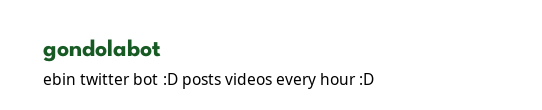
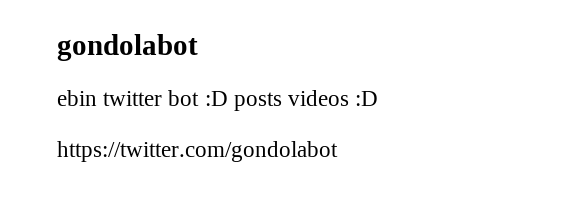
- ebin twitter bot :D posts videos every hour :D
+ ebin twitter bot :D posts videos :D
+ https://twitter.com/gondolabot

